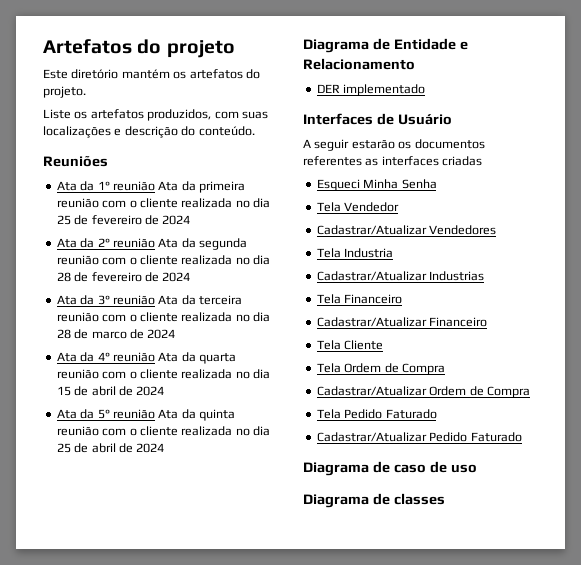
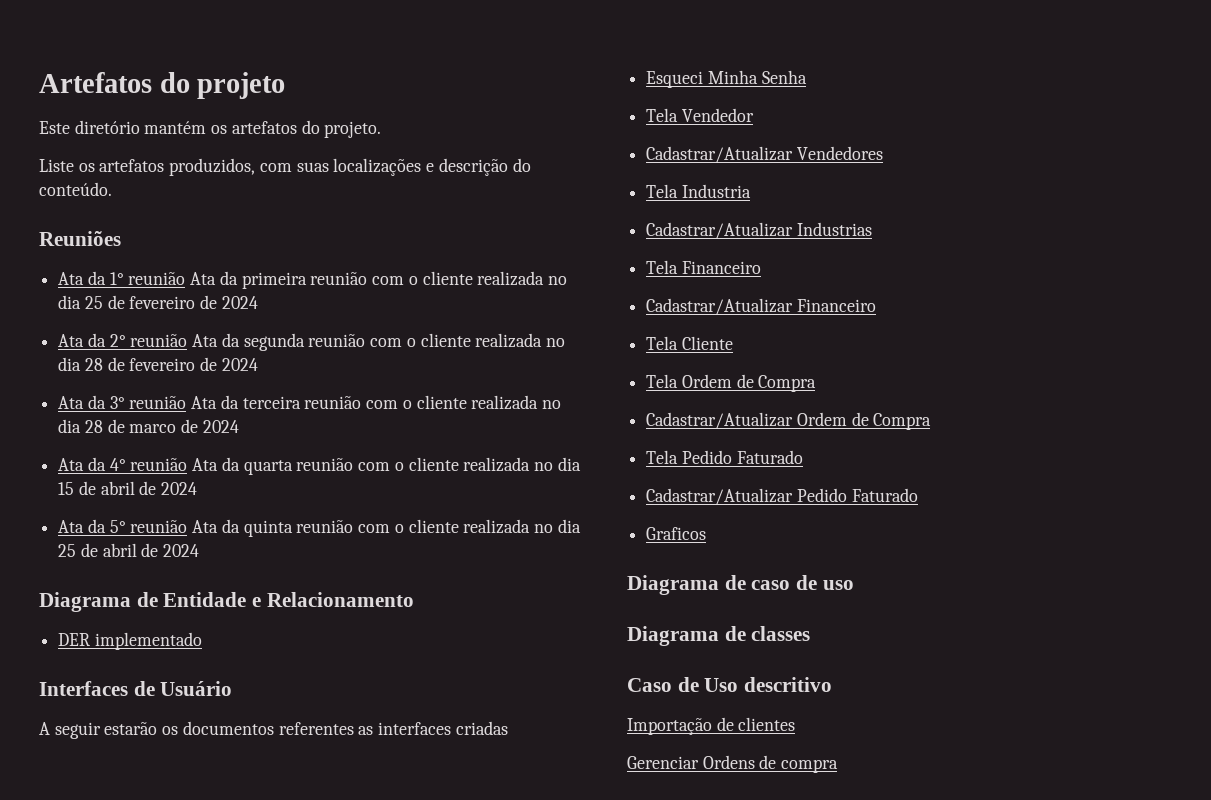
+ Graficos
+ Caso de Uso descritivo
+ Importação de clientes
+ Gerenciar Ordens de compra

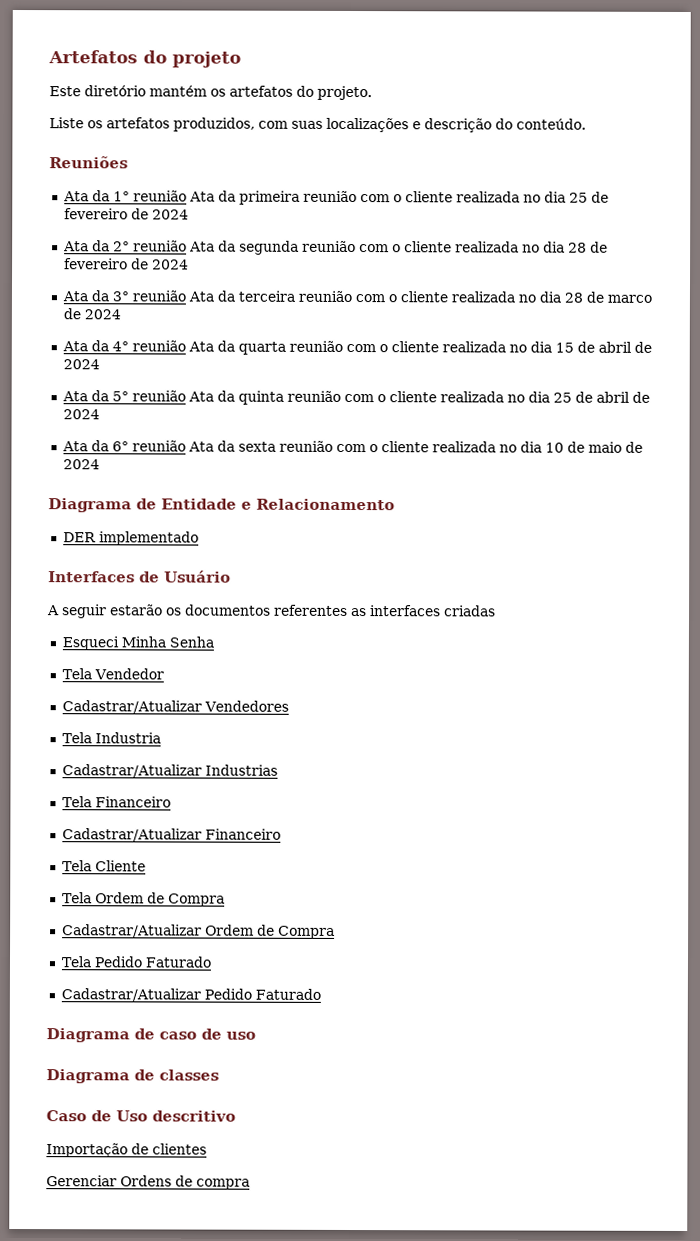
+ Ata da 6° reunião Ata da sexta reunião com o cliente realizada no dia 10 de maio de 2024
- Graficos

